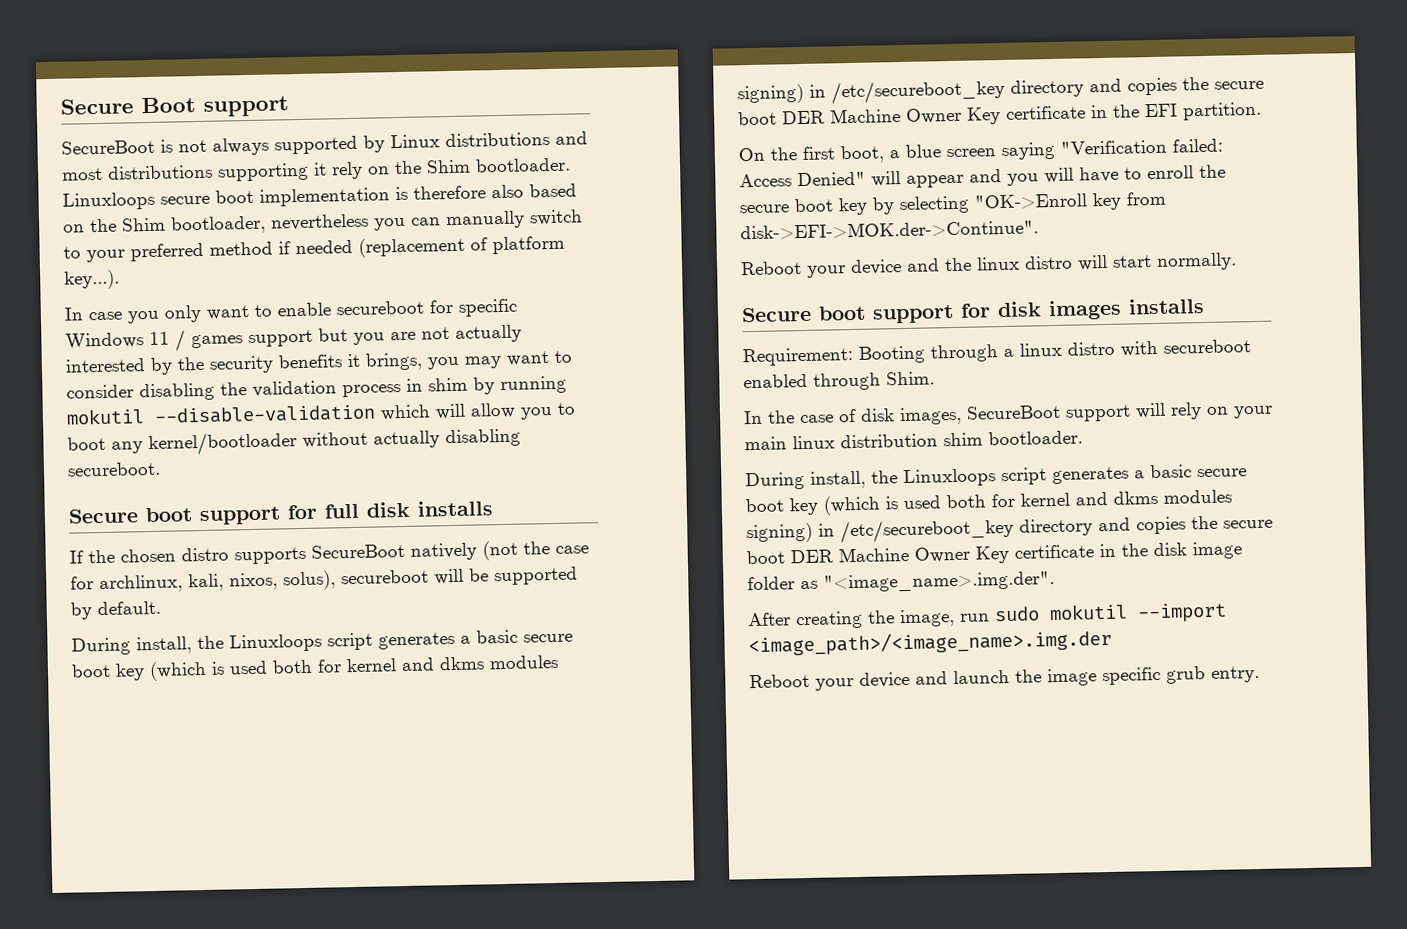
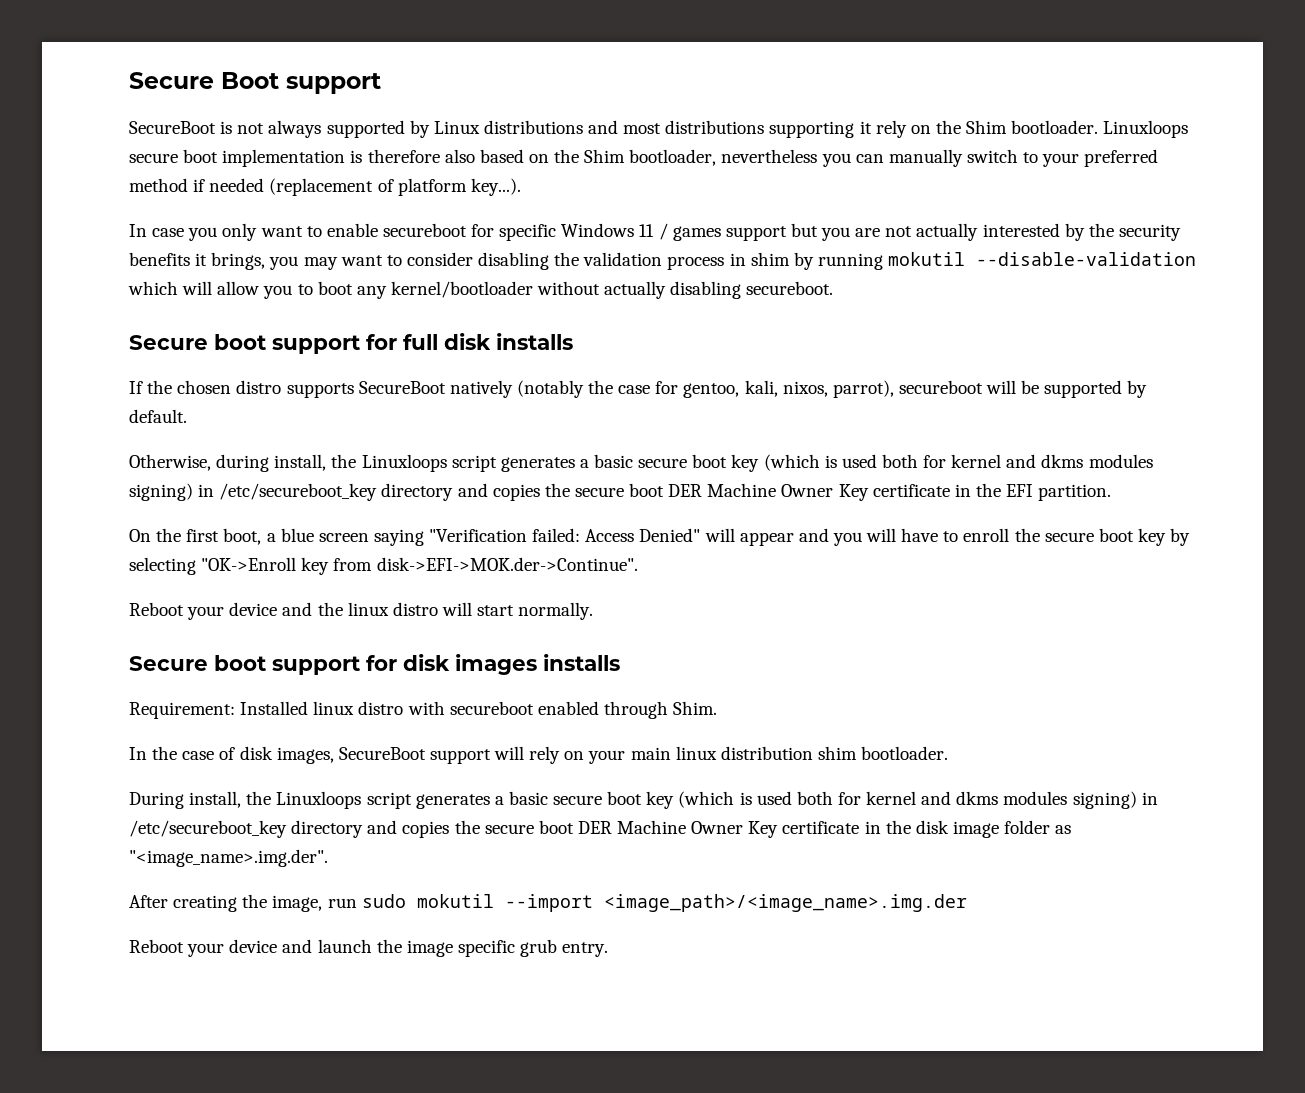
- If the chosen distro supports SecureBoot natively (not the case for archlinux, kali, nixos, solus), secureboot will be supported by default.
+ If the chosen distro supports SecureBoot natively (notably the case for gentoo, kali, nixos, parrot), secureboot will be supported by default.
- During install, the Linuxloops script generates a basic secure boot key (which is used both for kernel and dkms modules signing) in /etc/secureboot_key directory and copies the secure boot DER Machine Owner Key certificate in the EFI partition.
+ Otherwise, during install, the Linuxloops script generates a basic secure boot key (which is used both for kernel and dkms modules signing) in /etc/secureboot_key directory and copies the secure boot DER Machine Owner Key certificate in the EFI partition.
- Requirement: Booting through a linux distro with secureboot enabled through Shim.
+ Requirement: Installed linux distro with secureboot enabled through Shim.

